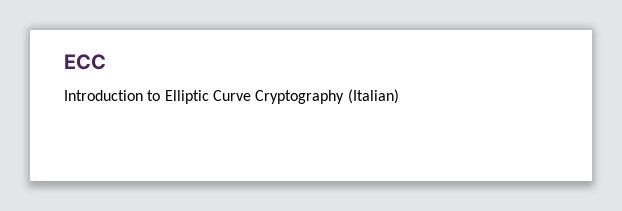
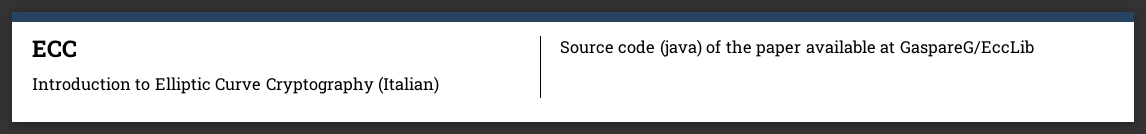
+ Source code (java) of the paper available at GaspareG/EccLib

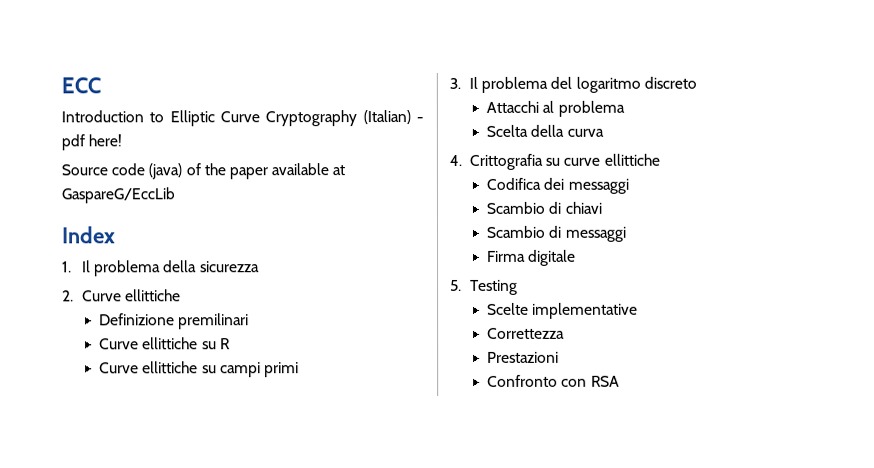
- Introduction to Elliptic Curve Cryptography (Italian)
+ Introduction to Elliptic Curve Cryptography (Italian) - pdf here!
+ Index
+ 1. Il problema della sicurezza
+ 2. Curve ellittiche
+ Definizione premilinari
+ Curve ellittiche su R
+ Curve ellittiche su campi primi
+ 3. Il problema del logaritmo discreto
+ Attacchi al problema
+ Scelta della curva
+ 4. Crittografia su curve ellittiche
+ Codifica dei messaggi
+ Scambio di chiavi
+ Scambio di messaggi
+ Firma digitale
+ 5. Testing
+ Scelte implementative
+ Correttezza
+ Prestazioni
+ Confronto con RSA

